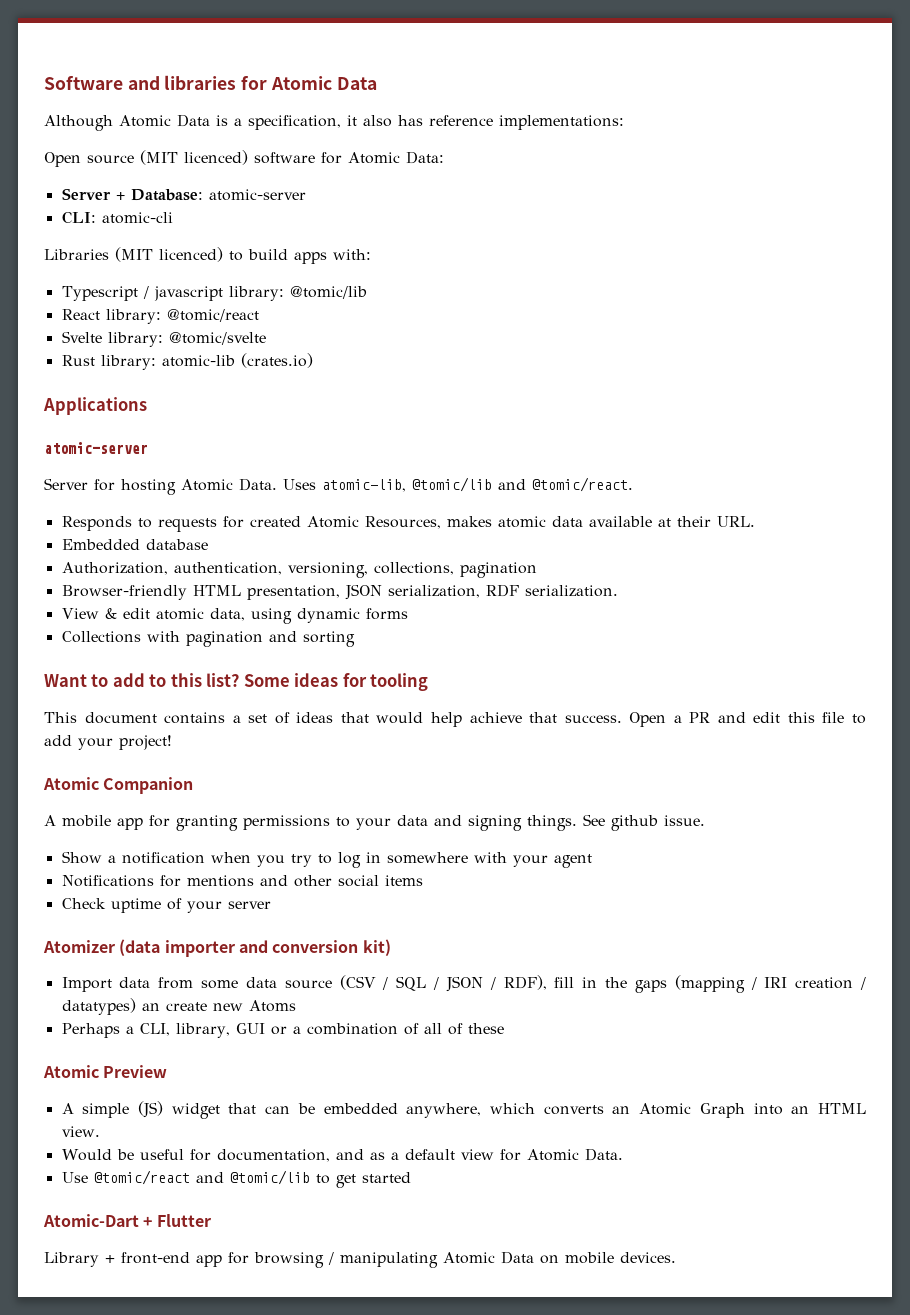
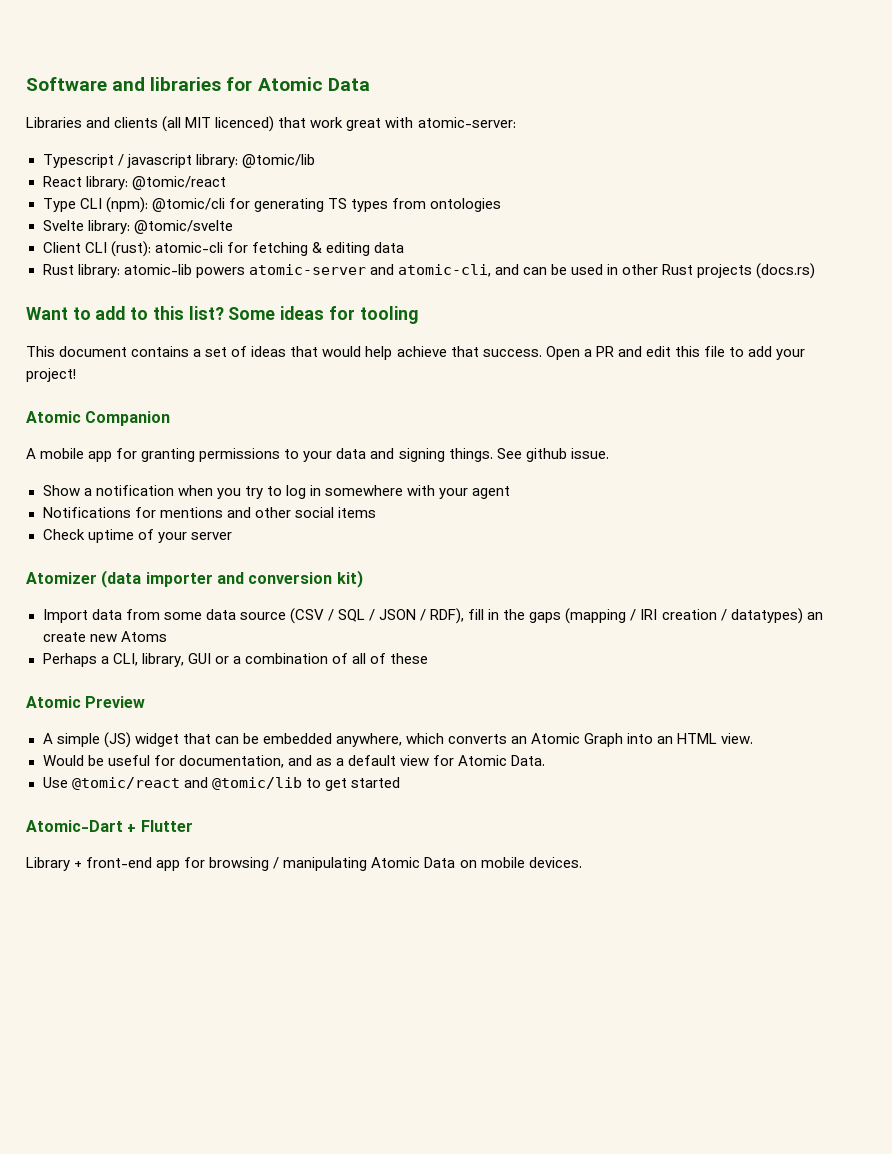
- Although Atomic Data is a specification, it also has reference implementations:
- Open source (MIT licenced) software for Atomic Data:
- Server + Database: atomic-server
- CLI: atomic-cli
- Libraries (MIT licenced) to build apps with:
+ Libraries and clients (all MIT licenced) that work great with atomic-server:
+ Type CLI (npm): @tomic/cli for generating TS types from ontologies
  Svelte library: @tomic/svelte
+ Client CLI (rust): atomic-cli for fetching & editing data
- Rust library: atomic-lib (crates.io)
- Applications
- atomic-server
- Server for hosting Atomic Data. Uses atomic-lib, @tomic/lib and @tomic/react.
- Responds to requests for created Atomic Resources, makes atomic data available at their URL.
- Embedded database
- Authorization, authentication, versioning, collections, pagination
- Browser-friendly HTML presentation, JSON serialization, RDF serialization.
- View & edit atomic data, using dynamic forms
- Collections with pagination and sorting
+ Rust library: atomic-lib powers atomic-server and atomic-cli, and can be used in other Rust projects (docs.rs)

